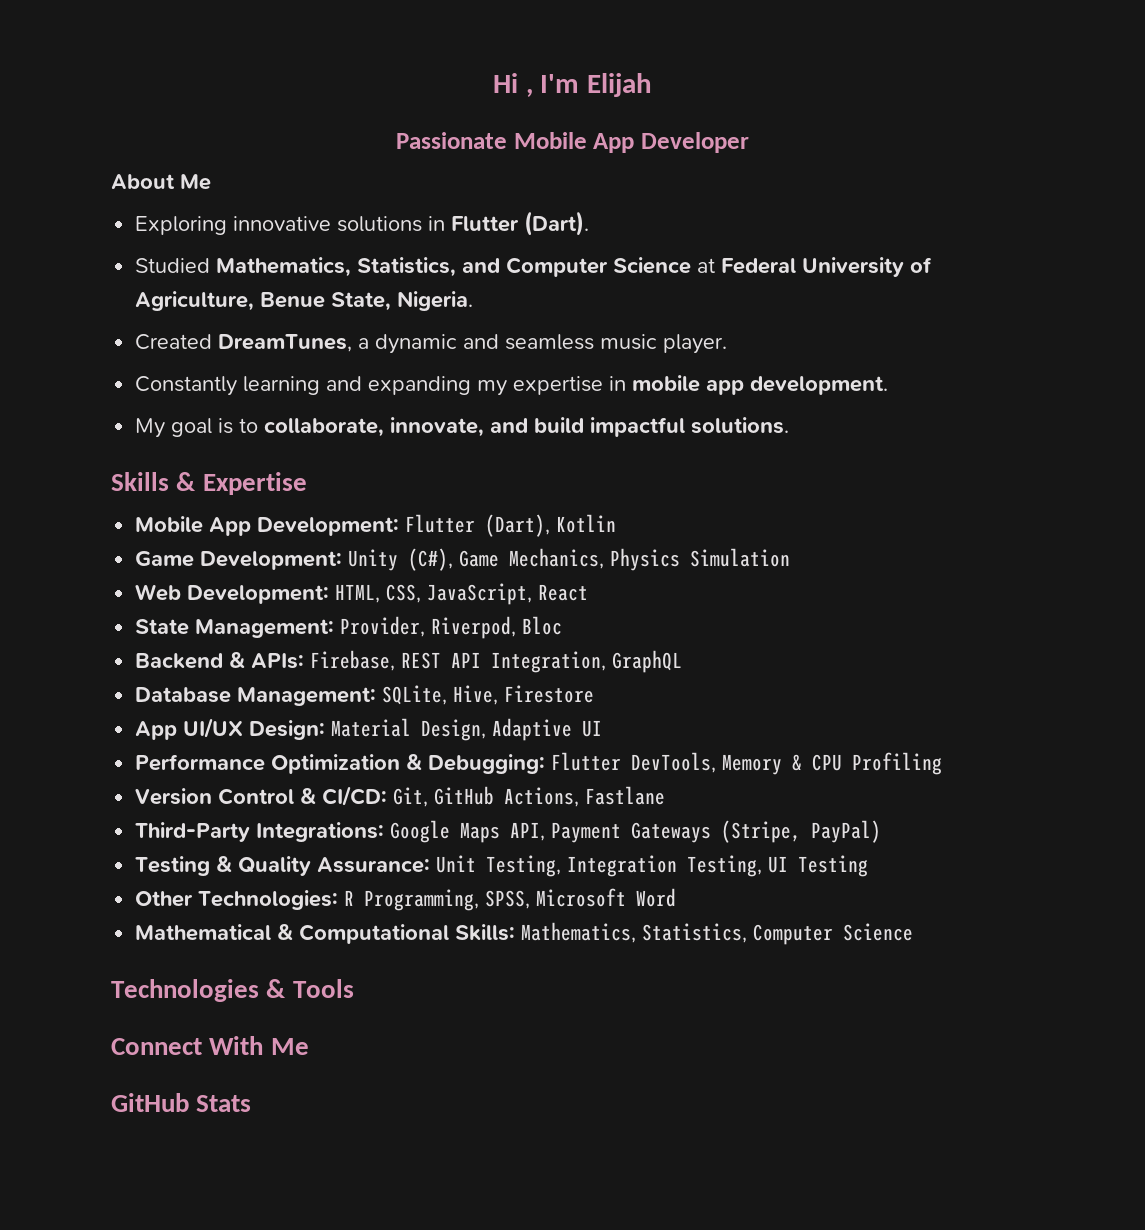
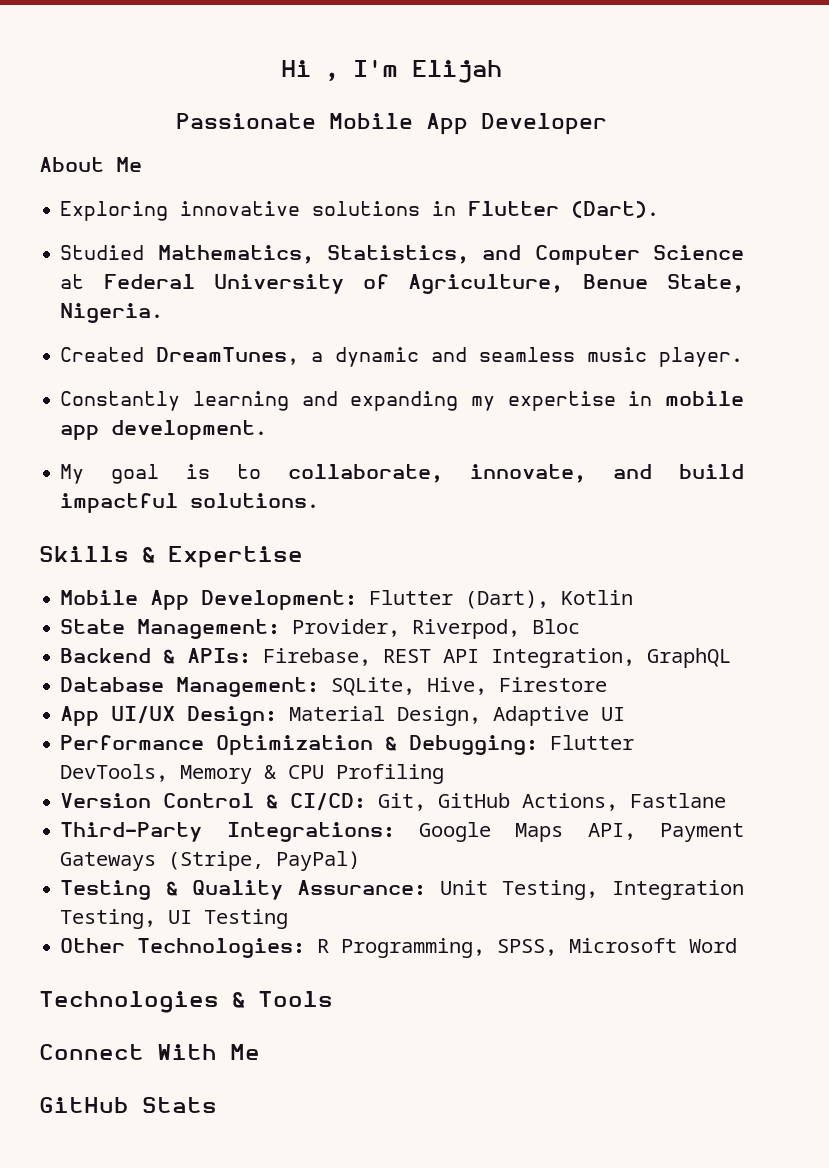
- Game Development: Unity (C#), Game Mechanics, Physics Simulation
- Web Development: HTML, CSS, JavaScript, React
- Mathematical & Computational Skills: Mathematics, Statistics, Computer Science

